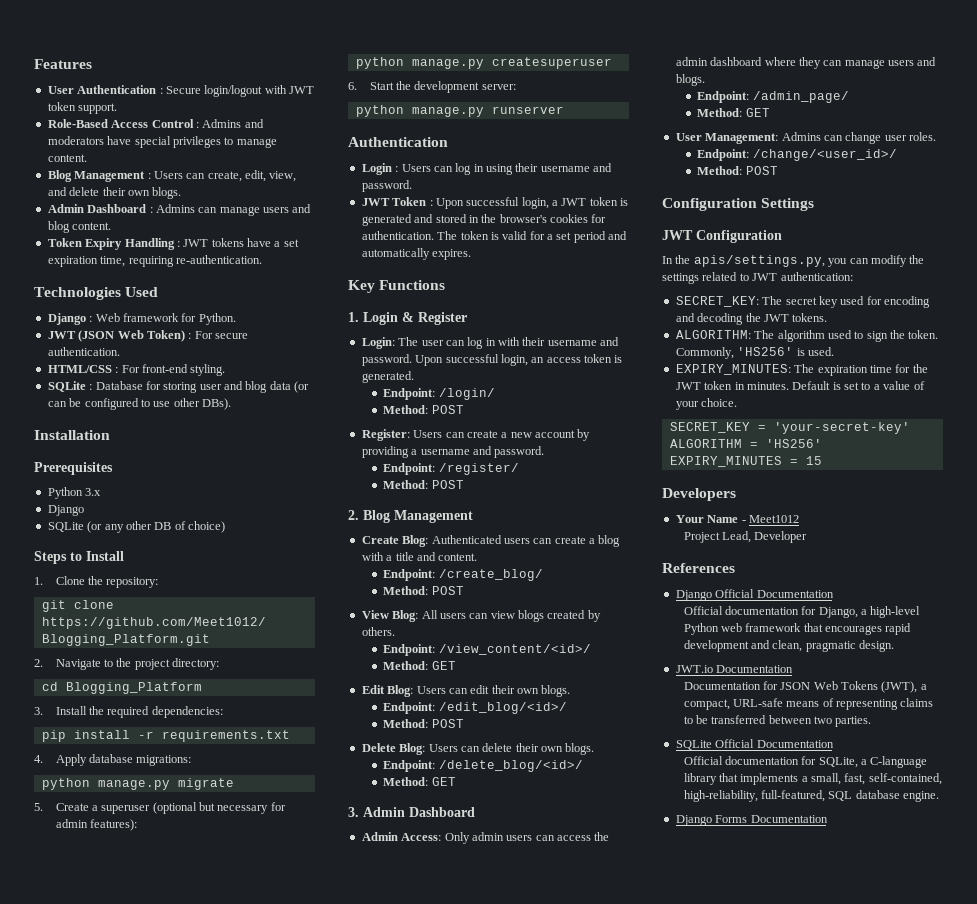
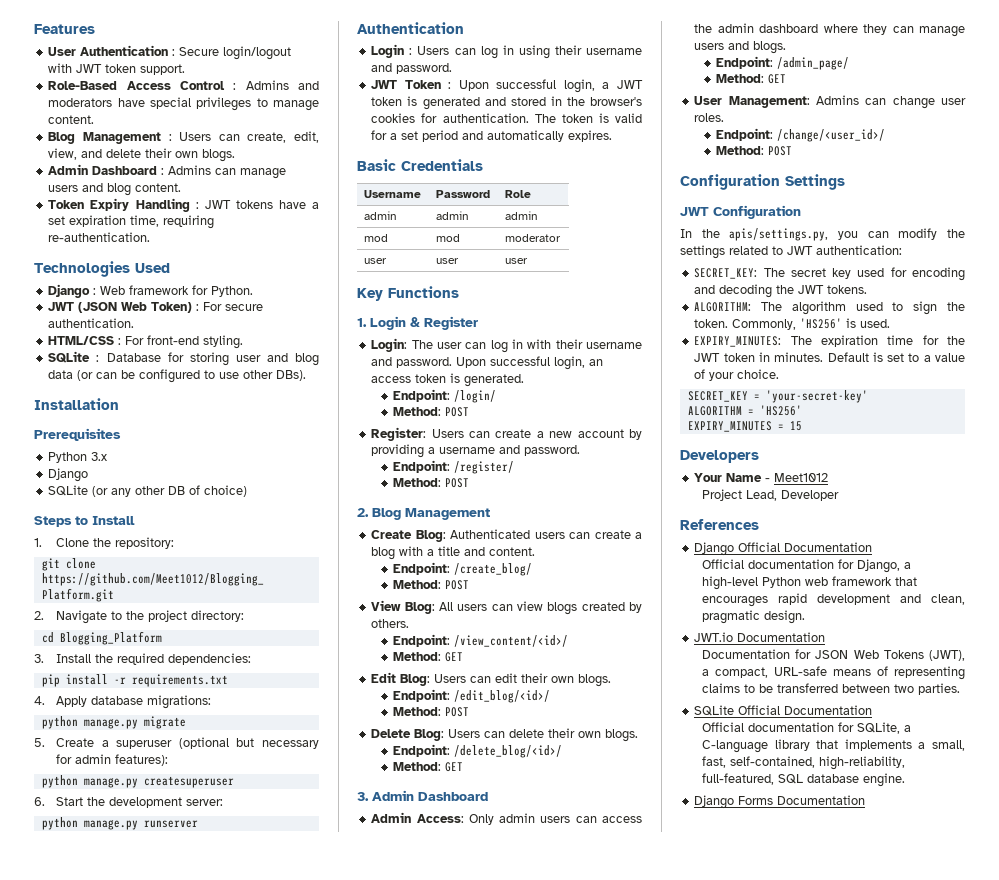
+ Basic Credentials
+ Username | Password | Role
+ admin | admin | admin
+ mod | mod | moderator
+ user | user | user

